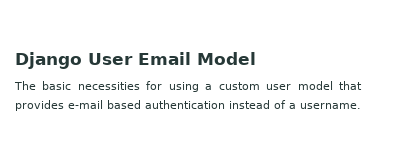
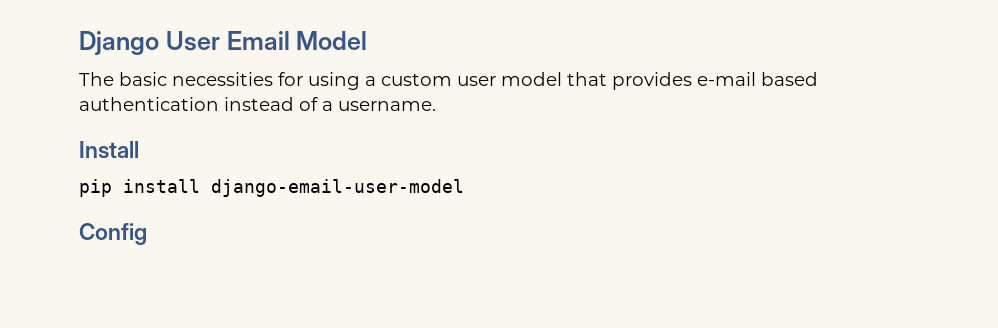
+ Install
+ pip install django-email-user-model
+ Config

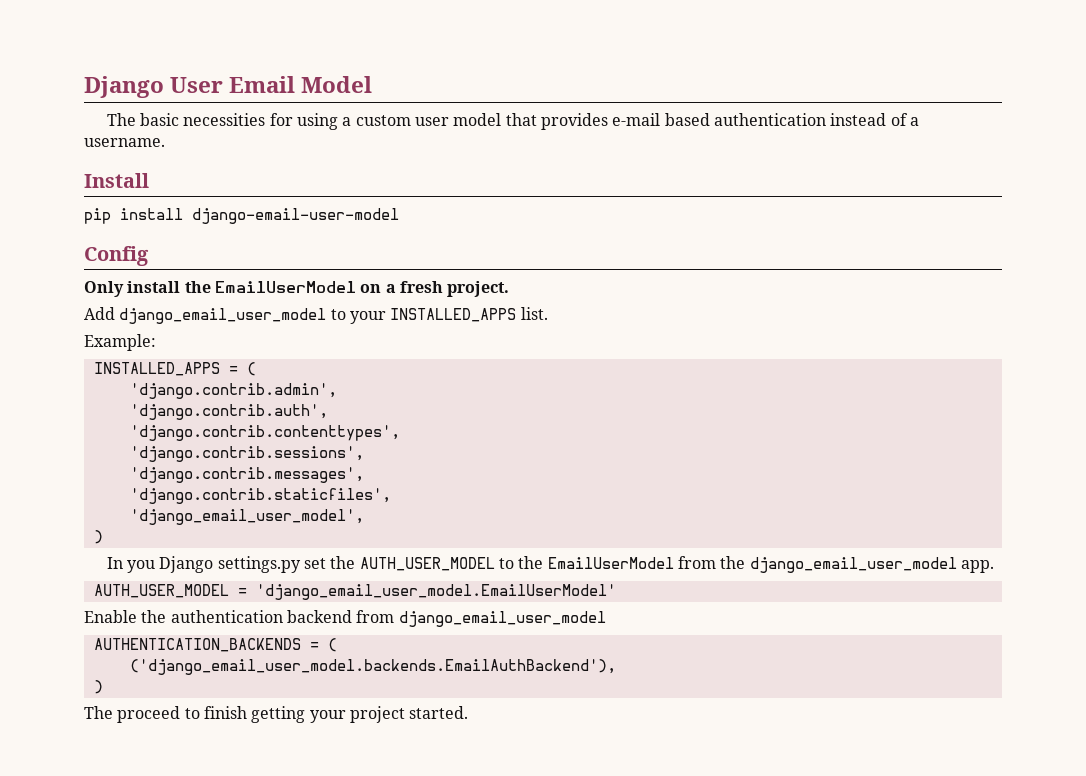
+ Only install the EmailUserModel on a fresh project.
+ Add django_email_user_model to your INSTALLED_APPS list.
+ Example:
+ INSTALLED_APPS = (
+ 'django.contrib.admin',
+ 'django.contrib.auth',
+ 'django.contrib.contenttypes',
+ 'django.contrib.sessions',
+ 'django.contrib.messages',
+ 'django.contrib.staticfiles',
+ 'django_email_user_model',
+ )
+ In you Django settings.py set the AUTH_USER_MODEL to the EmailUserModel from the django_email_user_model app.
+ AUTH_USER_MODEL = 'django_email_user_model.EmailUserModel'
+ Enable the authentication backend from django_email_user_model
+ AUTHENTICATION_BACKENDS = (
+ ('django_email_user_model.backends.EmailAuthBackend'),
+ )
+ The proceed to finish getting your project started.

